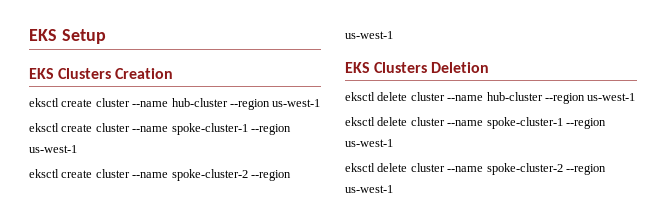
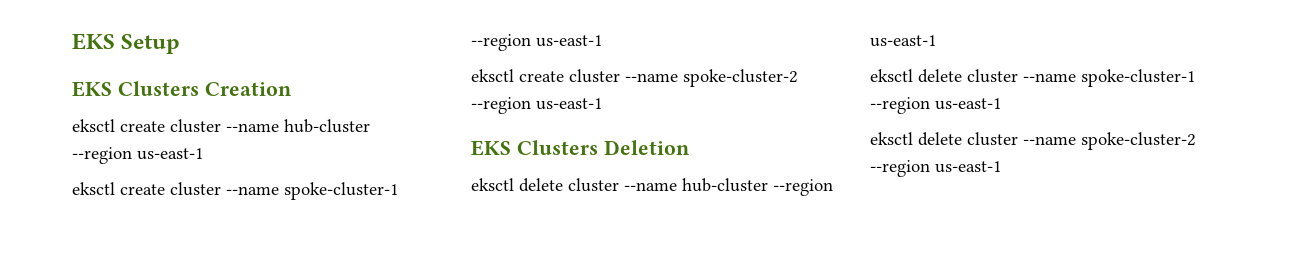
- eksctl create cluster --name hub-cluster --region us-west-1
+ eksctl create cluster --name hub-cluster --region us-east-1
- eksctl create cluster --name spoke-cluster-1 --region us-west-1
+ eksctl create cluster --name spoke-cluster-1 --region us-east-1
- eksctl create cluster --name spoke-cluster-2 --region us-west-1
+ eksctl create cluster --name spoke-cluster-2 --region us-east-1
- eksctl delete cluster --name hub-cluster --region us-west-1
+ eksctl delete cluster --name hub-cluster --region us-east-1
- eksctl delete cluster --name spoke-cluster-1 --region us-west-1
+ eksctl delete cluster --name spoke-cluster-1 --region us-east-1
- eksctl delete cluster --name spoke-cluster-2 --region us-west-1
+ eksctl delete cluster --name spoke-cluster-2 --region us-east-1

